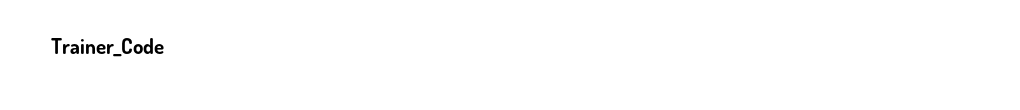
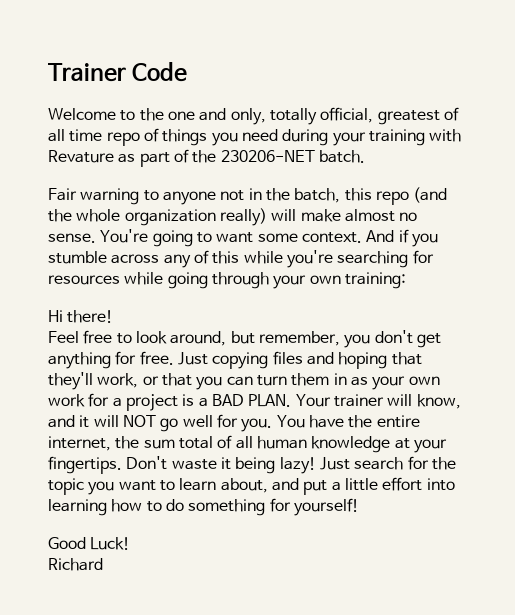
- Trainer_Code
+ Trainer Code
+ Welcome to the one and only, totally official, greatest of all time repo of things you need during your training with Revature as part of the 230206-NET batch.
+ Fair warning to anyone not in the batch, this repo (and the whole organization really) will make almost no sense. You're going to want some context. And if you stumble across any of this while you're searching for resources while going through your own training:
+ Hi there!
+ Feel free to look around, but remember, you don't get anything for free. Just copying files and hoping that they'll work, or that you can turn them in as your own work for a project is a BAD PLAN. Your trainer will know, and it will NOT go well for you. You have the entire internet, the sum total of all human knowledge at your fingertips. Don't waste it being lazy! Just search for the topic you want to learn about, and put a little effort into learning how to do something for yourself!
+ Good Luck!
+ Richard

